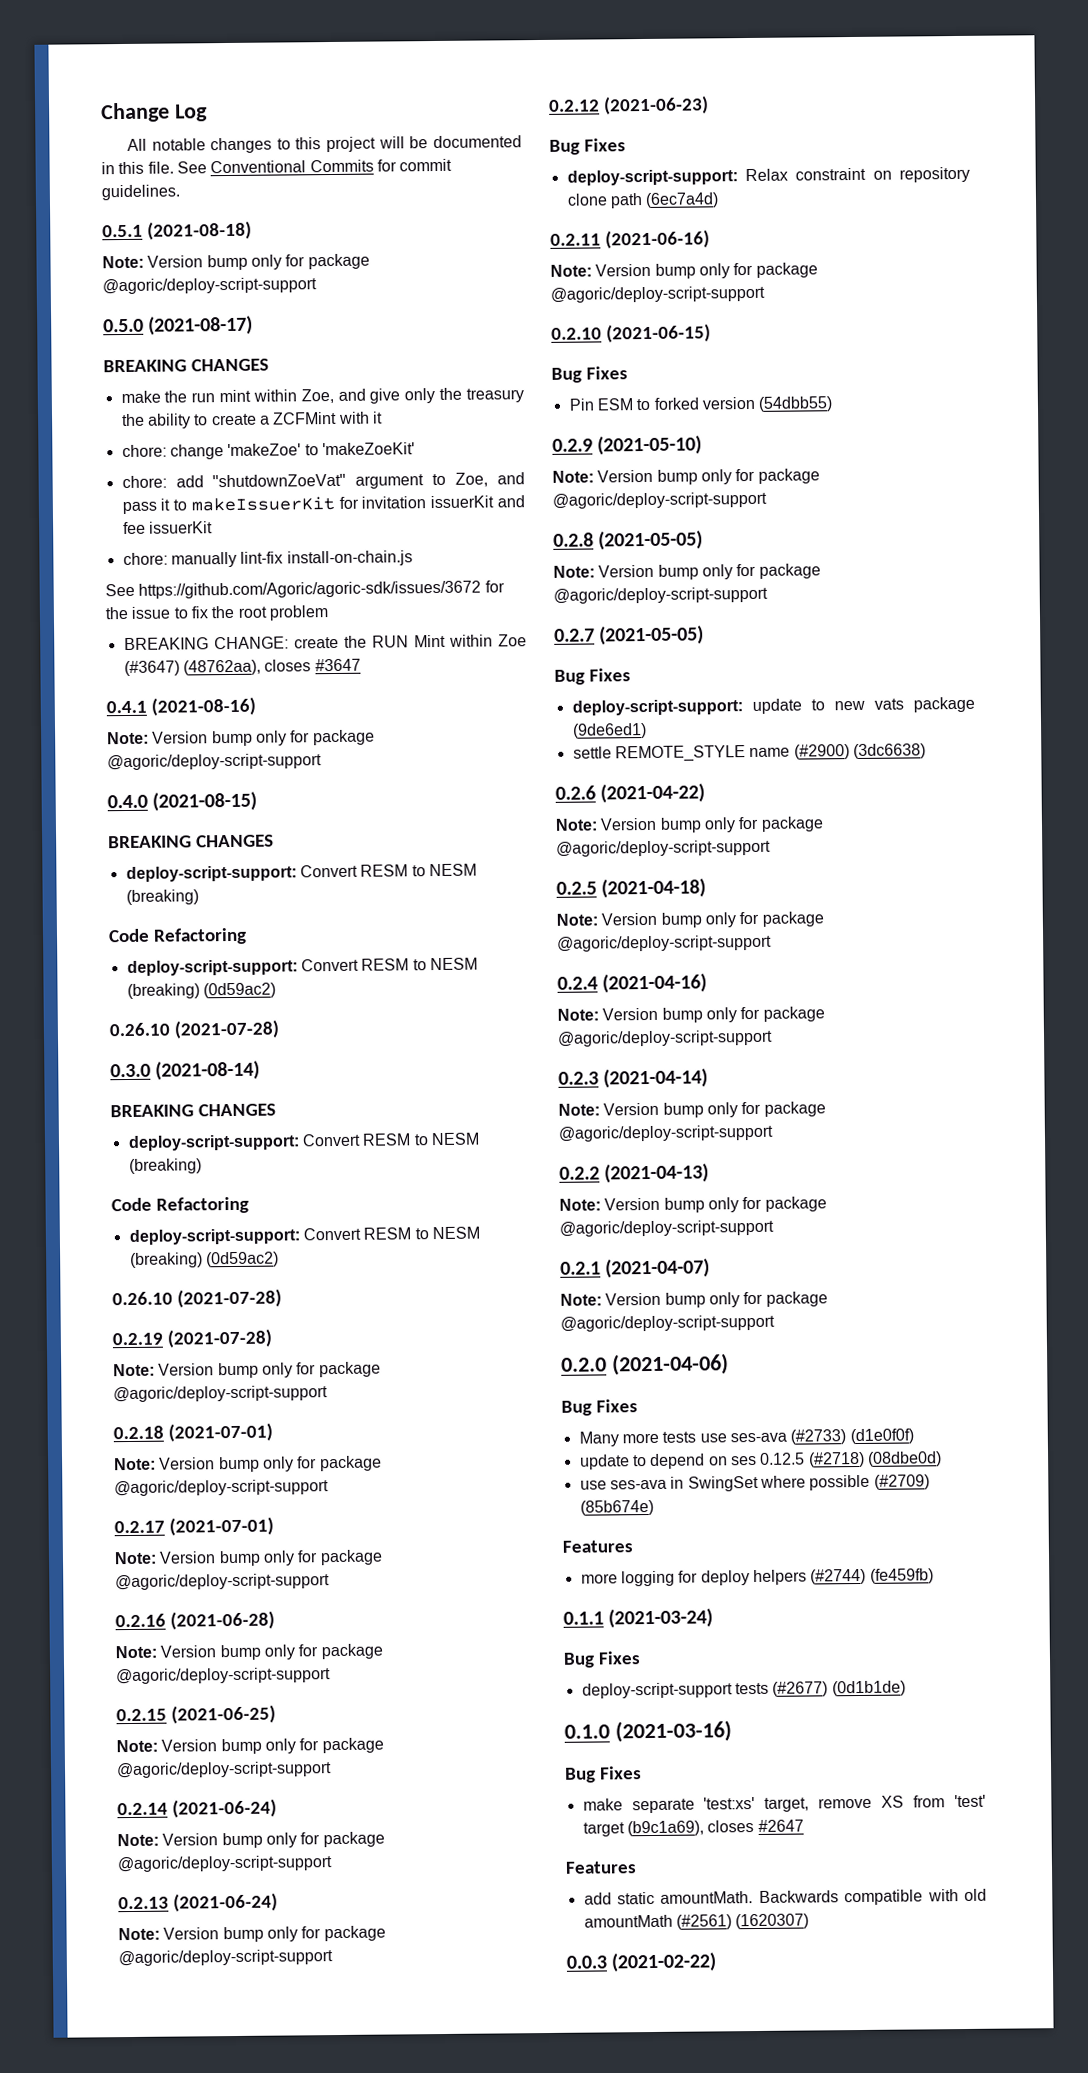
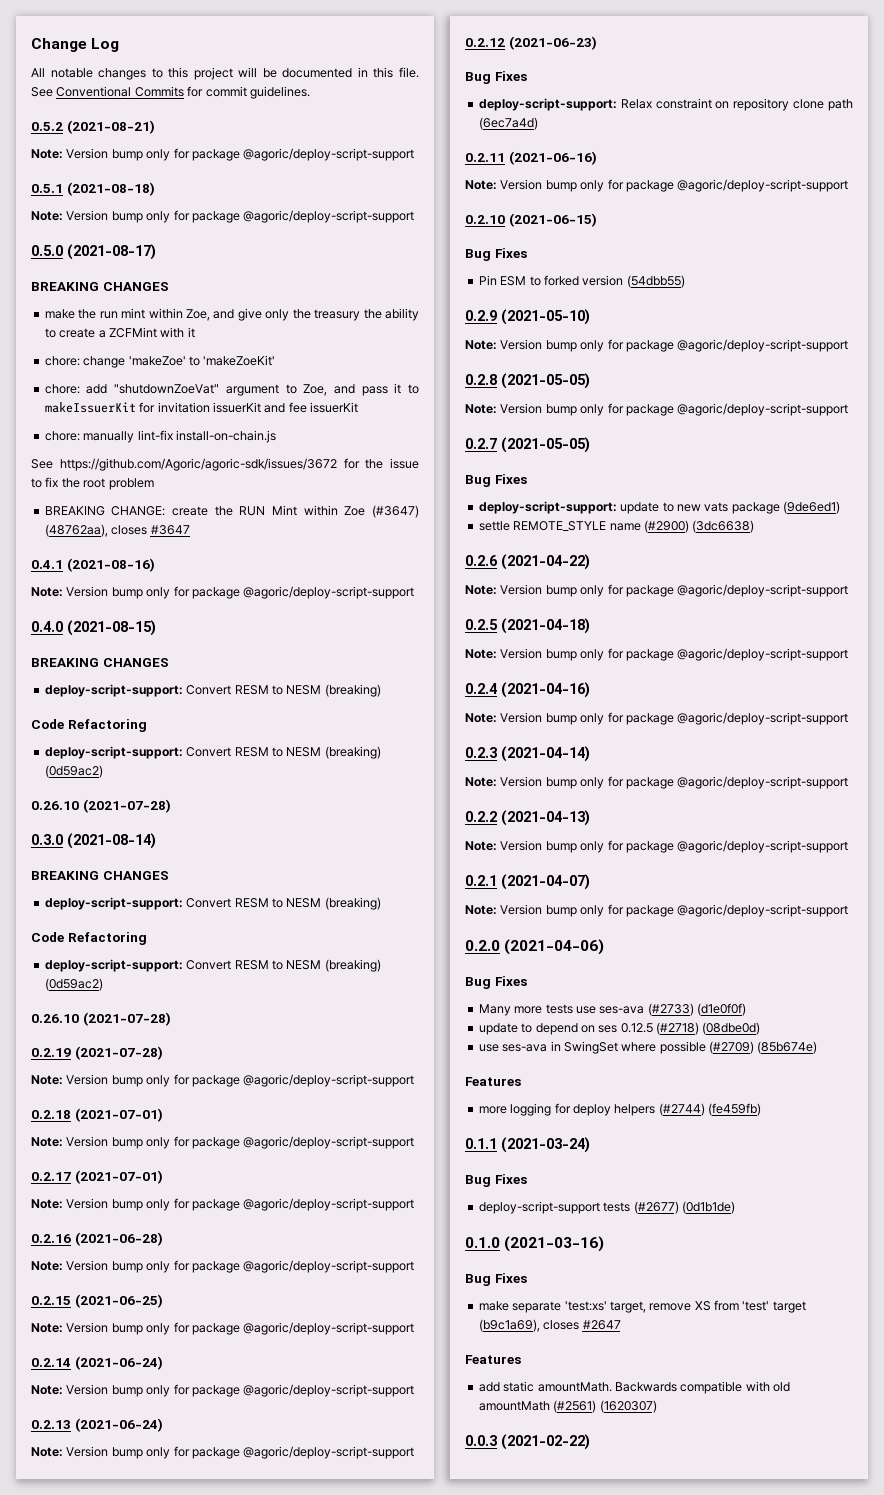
+ 0.5.2 (2021-08-21)
+ Note: Version bump only for package @agoric/deploy-script-support

